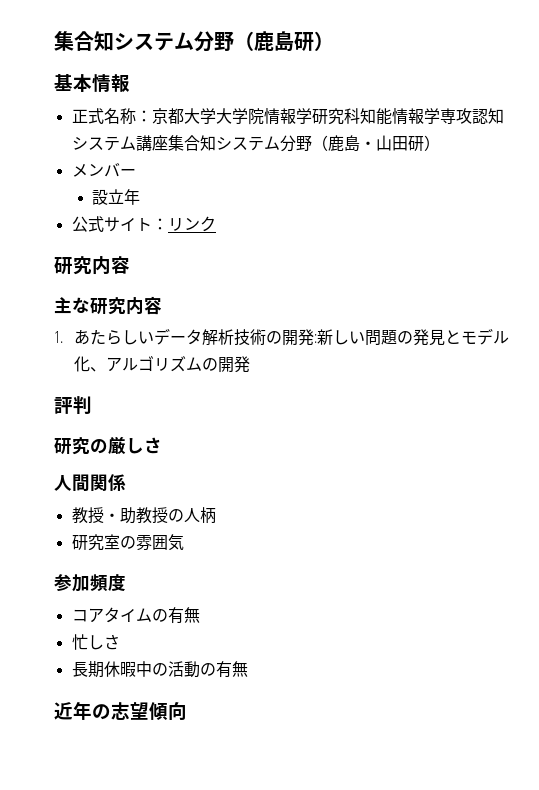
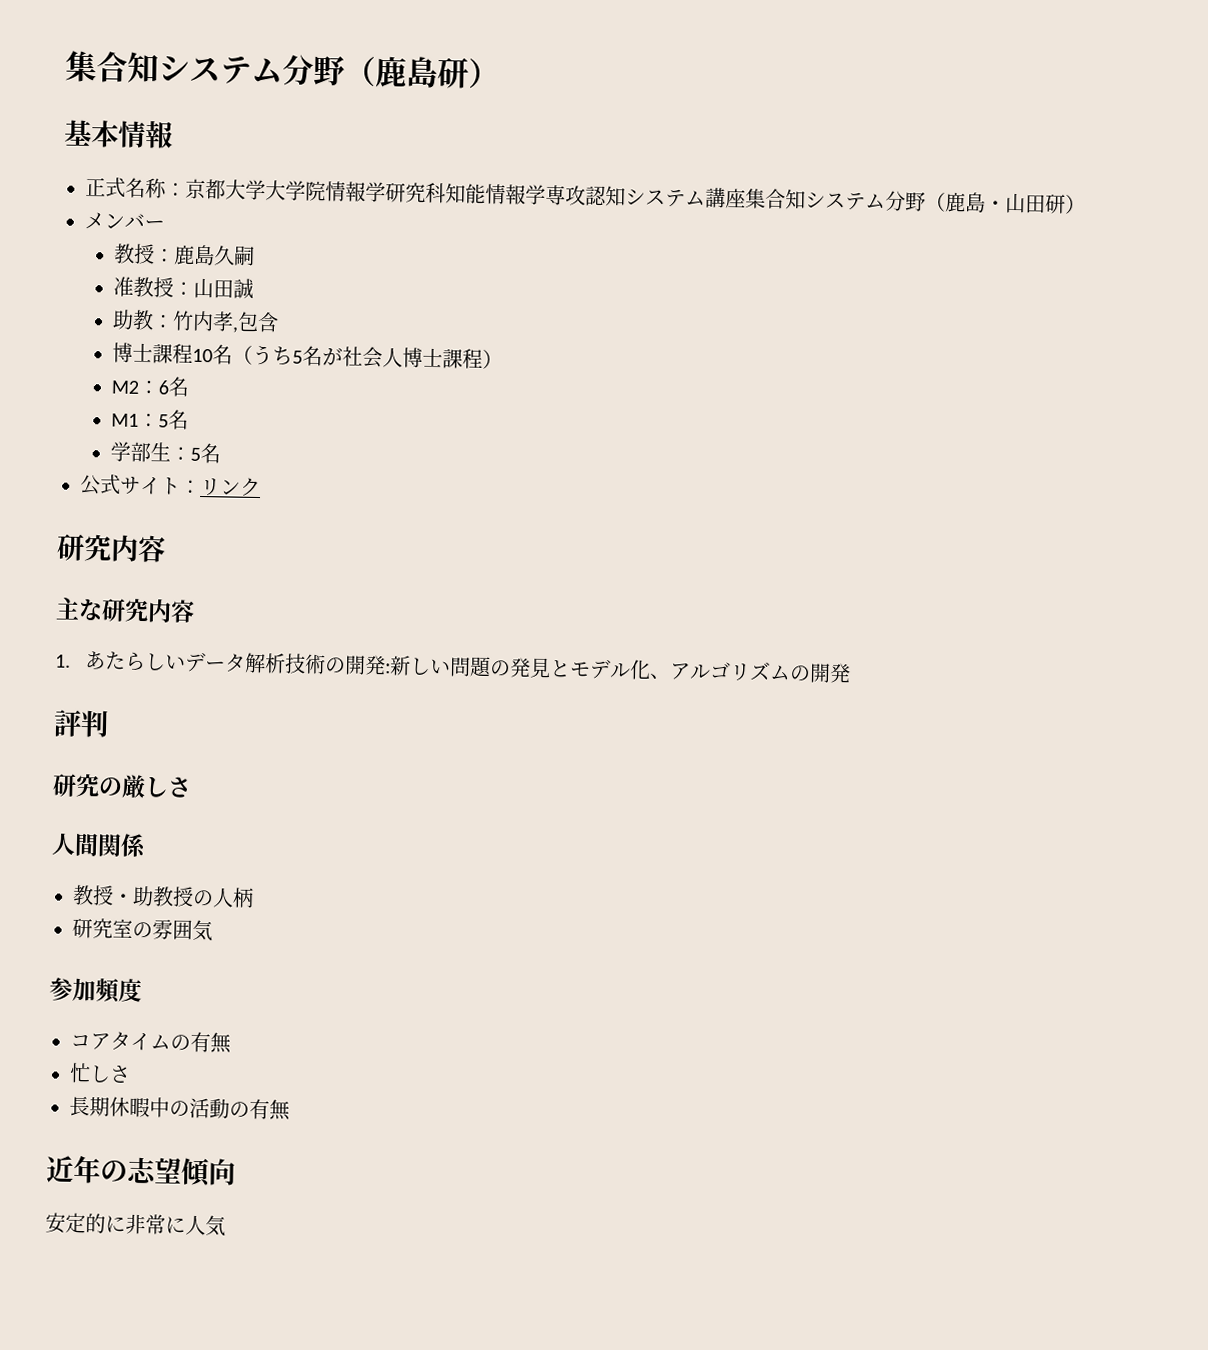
- 設立年
+ 教授：鹿島久嗣
+ 准教授：山田誠
+ 助教：竹内孝,包含
+ 博士課程10名（うち5名が社会人博士課程）
+ M2：6名
+ M1：5名
+ 学部生：5名
+ 安定的に非常に人気

